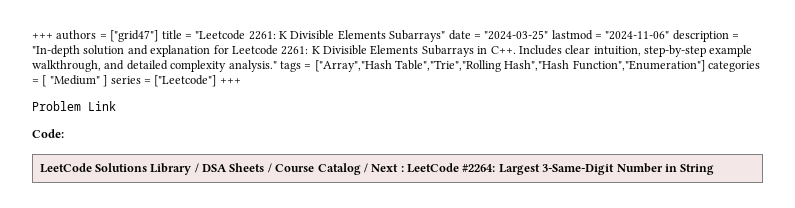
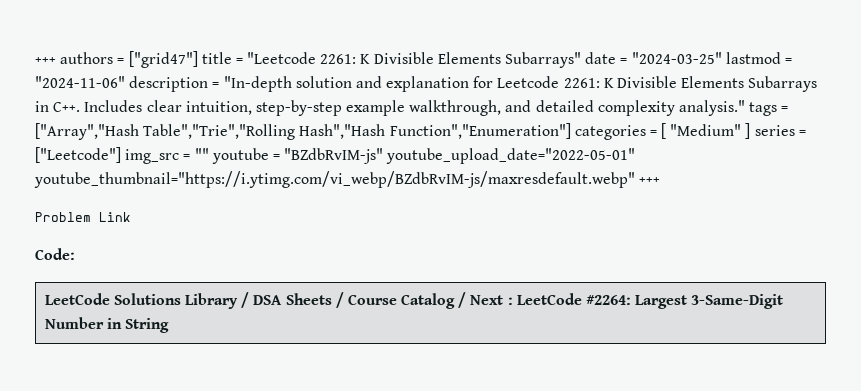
- +++ authors = ["grid47"] title = "Leetcode 2261: K Divisible Elements Subarrays" date = "2024-03-25" lastmod = "2024-11-06" description = "In-depth solution and explanation for Leetcode 2261: K Divisible Elements Subarrays in C++. Includes clear intuition, step-by-step example walkthrough, and detailed complexity analysis." tags = ["Array","Hash Table","Trie","Rolling Hash","Hash Function","Enumeration"] categories = [ "Medium" ] series = ["Leetcode"] +++
+ +++ authors = ["grid47"] title = "Leetcode 2261: K Divisible Elements Subarrays" date = "2024-03-25" lastmod = "2024-11-06" description = "In-depth solution and explanation for Leetcode 2261: K Divisible Elements Subarrays in C++. Includes clear intuition, step-by-step example walkthrough, and detailed complexity analysis." tags = ["Array","Hash Table","Trie","Rolling Hash","Hash Function","Enumeration"] categories = [ "Medium" ] series = ["Leetcode"] img_src = "" youtube = "BZdbRvIM-js" youtube_upload_date="2022-05-01" youtube_thumbnail="https://i.ytimg.com/vi_webp/BZdbRvIM-js/maxresdefault.webp" +++

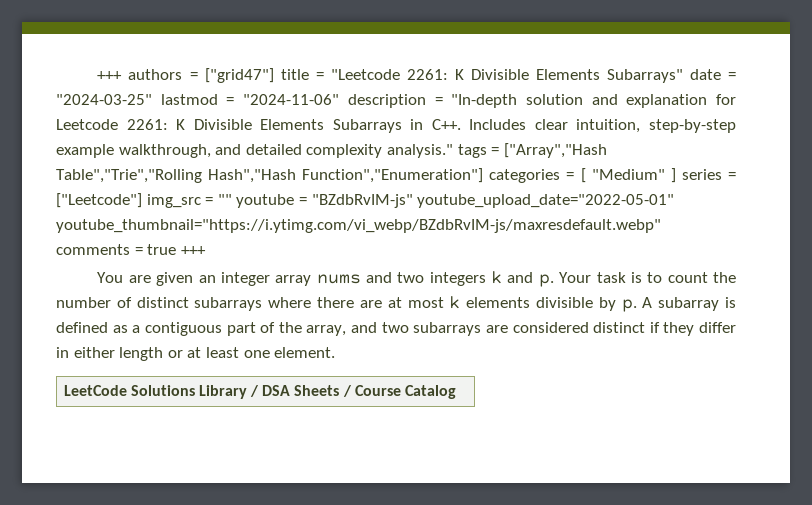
- K Divisible Elements Subarrays in C++. Includes clear intuition, step-by-step example walkthrough, and detailed complexity analysis." tags = ["Array","Hash Table","Trie","Rolling Hash","Hash Function","Enumeration"] categories = [ "Medium" ] series = ["Leetcode"] img_src = "" youtube = "BZdbRvIM-js" youtube_upload_date="2022-05-01" youtube_thumbnail="https://i.ytimg.com/vi_webp/BZdbRvIM-js/maxresdefault.webp" +++
- Problem Link
- Code:
+ K Divisible Elements Subarrays in C++. Includes clear intuition, step-by-step example walkthrough, and detailed complexity analysis." tags = ["Array","Hash Table","Trie","Rolling Hash","Hash Function","Enumeration"] categories = [ "Medium" ] series = ["Leetcode"] img_src = "" youtube = "BZdbRvIM-js" youtube_upload_date="2022-05-01" youtube_thumbnail="https://i.ytimg.com/vi_webp/BZdbRvIM-js/maxresdefault.webp" comments = true +++
+ You are given an integer array nums and two integers k and p. Your task is to count the number of distinct subarrays where there are at most k elements divisible by p. A subarray is defined as a contiguous part of the array, and two subarrays are considered distinct if they differ in either length or at least one element.
- LeetCode Solutions Library / DSA Sheets / Course Catalog / Next : LeetCode #2264: Largest 3-Same-Digit Number in String
+ LeetCode Solutions Library / DSA Sheets / Course Catalog

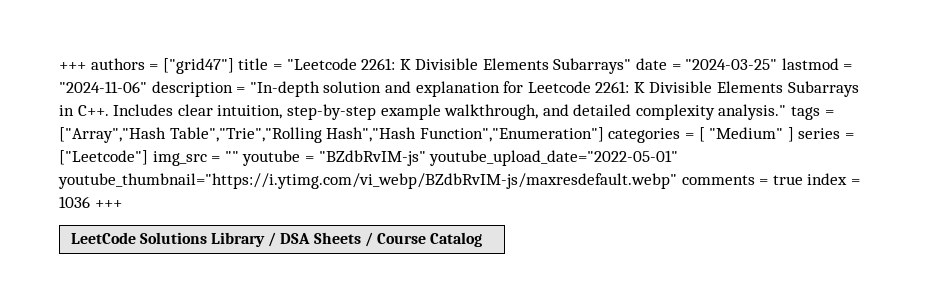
- K Divisible Elements Subarrays in C++. Includes clear intuition, step-by-step example walkthrough, and detailed complexity analysis." tags = ["Array","Hash Table","Trie","Rolling Hash","Hash Function","Enumeration"] categories = [ "Medium" ] series = ["Leetcode"] img_src = "" youtube = "BZdbRvIM-js" youtube_upload_date="2022-05-01" youtube_thumbnail="https://i.ytimg.com/vi_webp/BZdbRvIM-js/maxresdefault.webp" comments = true +++
- You are given an integer array nums and two integers k and p. Your task is to count the number of distinct subarrays where there are at most k elements divisible by p. A subarray is defined as a contiguous part of the array, and two subarrays are considered distinct if they differ in either length or at least one element.
+ K Divisible Elements Subarrays in C++. Includes clear intuition, step-by-step example walkthrough, and detailed complexity analysis." tags = ["Array","Hash Table","Trie","Rolling Hash","Hash Function","Enumeration"] categories = [ "Medium" ] series = ["Leetcode"] img_src = "" youtube = "BZdbRvIM-js" youtube_upload_date="2022-05-01" youtube_thumbnail="https://i.ytimg.com/vi_webp/BZdbRvIM-js/maxresdefault.webp" comments = true index = 1036 +++

